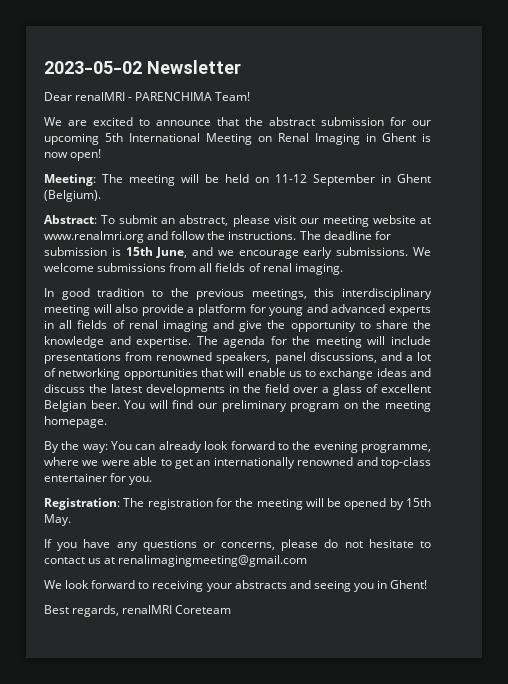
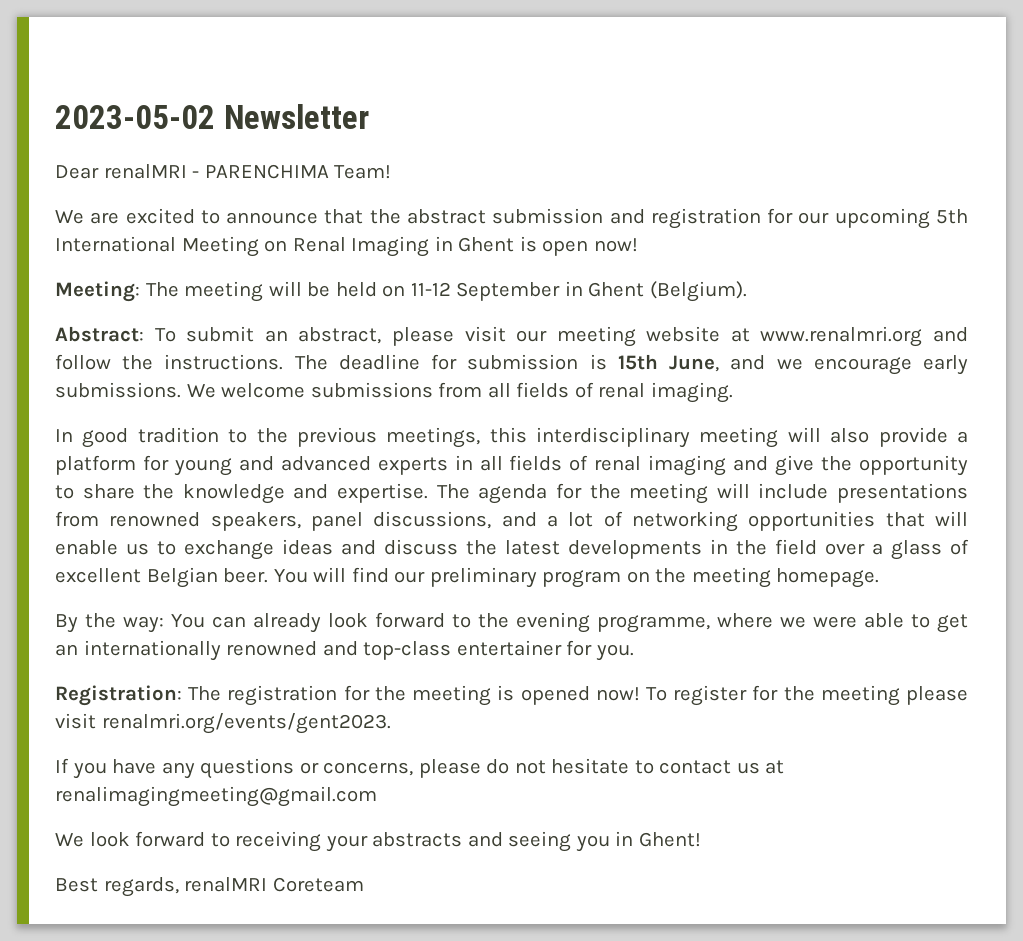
- We are excited to announce that the abstract submission for our upcoming 5th International Meeting on Renal Imaging in Ghent is now open!
+ We are excited to announce that the abstract submission and registration for our upcoming 5th International Meeting on Renal Imaging in Ghent is open now!
- Registration: The registration for the meeting will be opened by 15th May.
+ Registration: The registration for the meeting is opened now! To register for the meeting please visit renalmri.org/events/gent2023.

